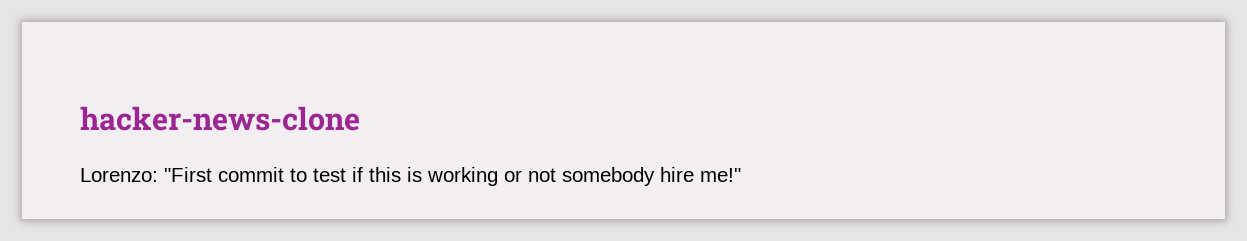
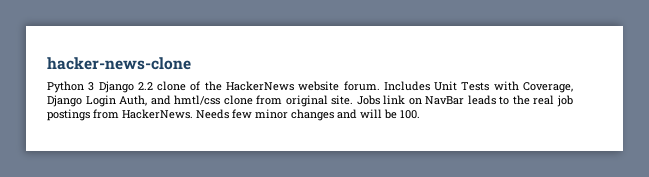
- Lorenzo: "First commit to test if this is working or not somebody hire me!"
+ Python 3 Django 2.2 clone of the HackerNews website forum. Includes Unit Tests with Coverage, Django Login Auth, and hmtl/css clone from original site. Jobs link on NavBar leads to the real job postings from HackerNews. Needs few minor changes and will be 100.

